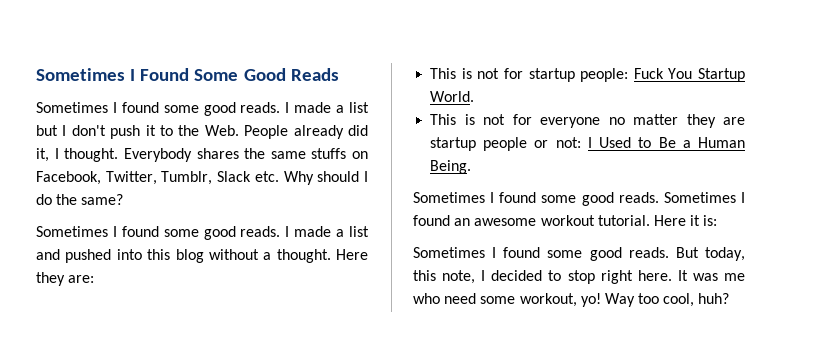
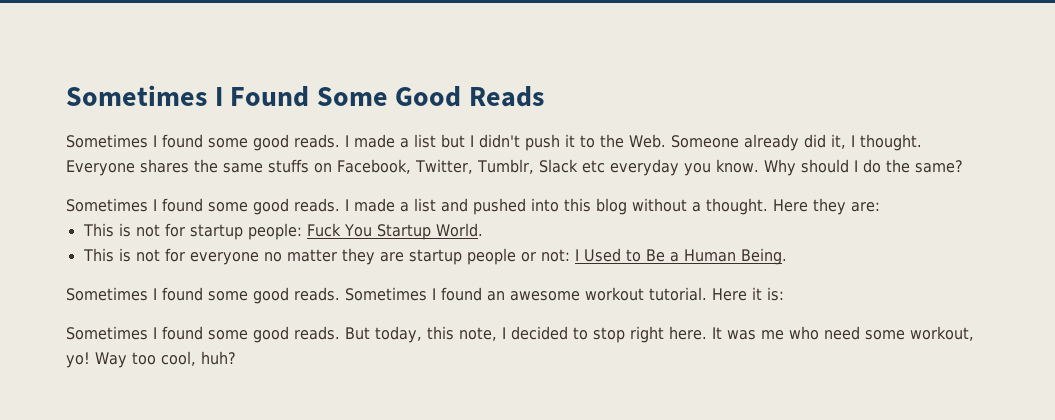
- I made a list but I don't push it to the Web. People already did it, I thought.
+ I made a list but I didn't push it to the Web. Someone already did it, I thought.
- Everybody shares the same stuffs on Facebook, Twitter, Tumblr, Slack etc. Why should I do the same?
+ Everyone shares the same stuffs on Facebook, Twitter, Tumblr, Slack etc everyday you know. Why should I do the same?

